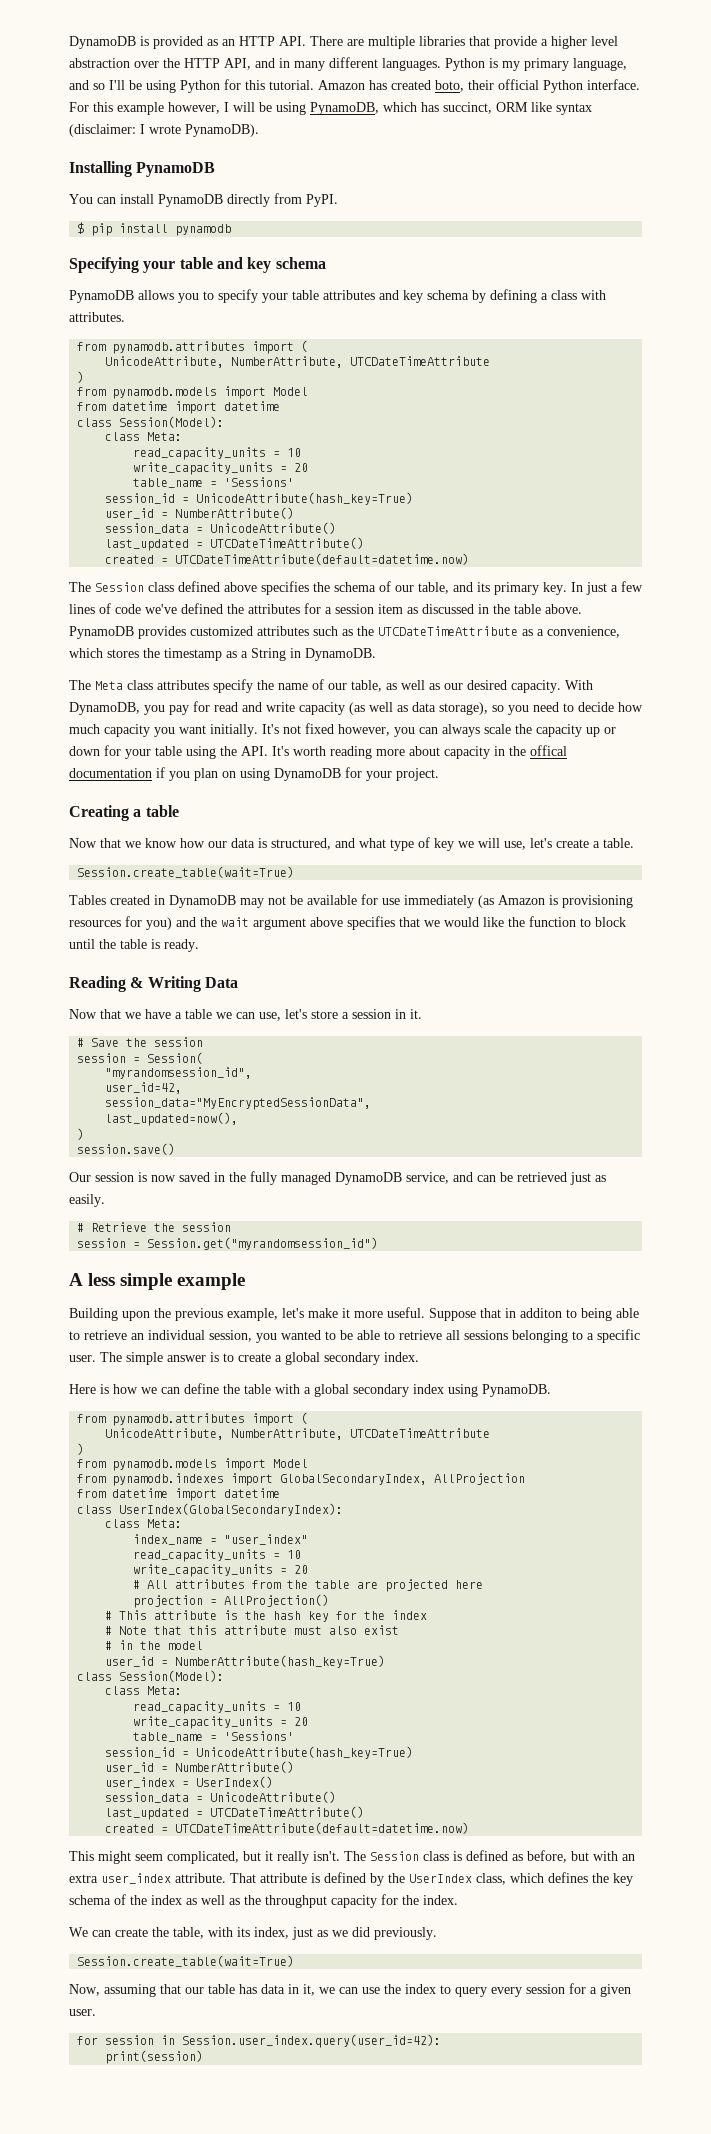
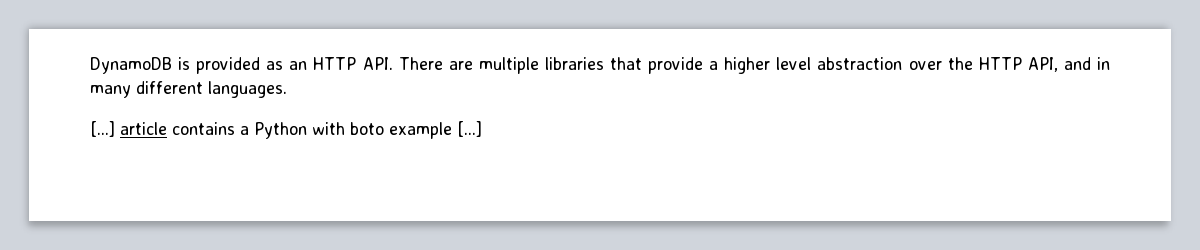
- DynamoDB is provided as an HTTP API. There are multiple libraries that provide a higher level abstraction over the HTTP API, and in many different languages. Python is my primary language, and so I'll be using Python for this tutorial. Amazon has created boto, their official Python interface. For this example however, I will be using PynamoDB, which has succinct, ORM like syntax (disclaimer: I wrote PynamoDB).
- Installing PynamoDB
- You can install PynamoDB directly from PyPI.
- $ pip install pynamodb
- Specifying your table and key schema
- PynamoDB allows you to specify your table attributes and key schema by defining a class with attributes.
- from pynamodb.attributes import (
- UnicodeAttribute, NumberAttribute, UTCDateTimeAttribute
- )
- from pynamodb.models import Model
- from datetime import datetime
- class Session(Model):
- class Meta:
- read_capacity_units = 10
- write_capacity_units = 20
- table_name = 'Sessions'
- session_id = UnicodeAttribute(hash_key=True)
- user_id = NumberAttribute()
- session_data = UnicodeAttribute()
- last_updated = UTCDateTimeAttribute()
- created = UTCDateTimeAttribute(default=datetime.now)
- The Session class defined above specifies the schema of our table, and its primary key. In just a few lines of code we've defined the attributes for a session item as discussed in the table above. PynamoDB provides customized attributes such as the UTCDateTimeAttribute as a convenience, which stores the timestamp as a String in DynamoDB.
- The Meta class attributes specify the name of our table, as well as our desired capacity. With DynamoDB, you pay for read and write capacity (as well as data storage), so you need to decide how much capacity you want initially. It's not fixed however, you can always scale the capacity up or down for your table using the API. It's worth reading more about capacity in the offical documentation if you plan on using DynamoDB for your project.
- Creating a table
- Now that we know how our data is structured, and what type of key we will use, let's create a table.
- Session.create_table(wait=True)
- Tables created in DynamoDB may not be available for use immediately (as Amazon is provisioning resources for you) and the wait argument above specifies that we would like the function to block until the table is ready.
- Reading & Writing Data
- Now that we have a table we can use, let's store a session in it.
- # Save the session
- session = Session(
- "myrandomsession_id",
- user_id=42,
- session_data="MyEncryptedSessionData",
- last_updated=now(),
- )
- session.save()
- Our session is now saved in the fully managed DynamoDB service, and can be retrieved just as easily.
- # Retrieve the session
- session = Session.get("myrandomsession_id")
- A less simple example
- Building upon the previous example, let's make it more useful. Suppose that in additon to being able to retrieve an individual session, you wanted to be able to retrieve all sessions belonging to a specific user. The simple answer is to create a global secondary index.
- Here is how we can define the table with a global secondary index using PynamoDB.
- from pynamodb.attributes import (
- UnicodeAttribute, NumberAttribute, UTCDateTimeAttribute
- )
- from pynamodb.models import Model
- from pynamodb.indexes import GlobalSecondaryIndex, AllProjection
- from datetime import datetime
- class UserIndex(GlobalSecondaryIndex):
- class Meta:
- index_name = "user_index"
- read_capacity_units = 10
- write_capacity_units = 20
- # All attributes from the table are projected here
- projection = AllProjection()
- # This attribute is the hash key for the index
- # Note that this attribute must also exist
- # in the model
- user_id = NumberAttribute(hash_key=True)
- class Session(Model):
- class Meta:
- read_capacity_units = 10
- write_capacity_units = 20
- table_name = 'Sessions'
- session_id = UnicodeAttribute(hash_key=True)
- user_id = NumberAttribute()
- user_index = UserIndex()
- session_data = UnicodeAttribute()
- last_updated = UTCDateTimeAttribute()
- created = UTCDateTimeAttribute(default=datetime.now)
- This might seem complicated, but it really isn't. The Session class is defined as before, but with an extra user_index attribute. That attribute is defined by the UserIndex class, which defines the key schema of the index as well as the throughput capacity for the index.
- We can create the table, with its index, just as we did previously.
- Session.create_table(wait=True)
- Now, assuming that our table has data in it, we can use the index to query every session for a given user.
- for session in Session.user_index.query(user_id=42):
- print(session)
+ DynamoDB is provided as an HTTP API. There are multiple libraries that provide a higher level abstraction over the HTTP API, and in many different languages.
+ [...] article contains a Python with boto example [...]

